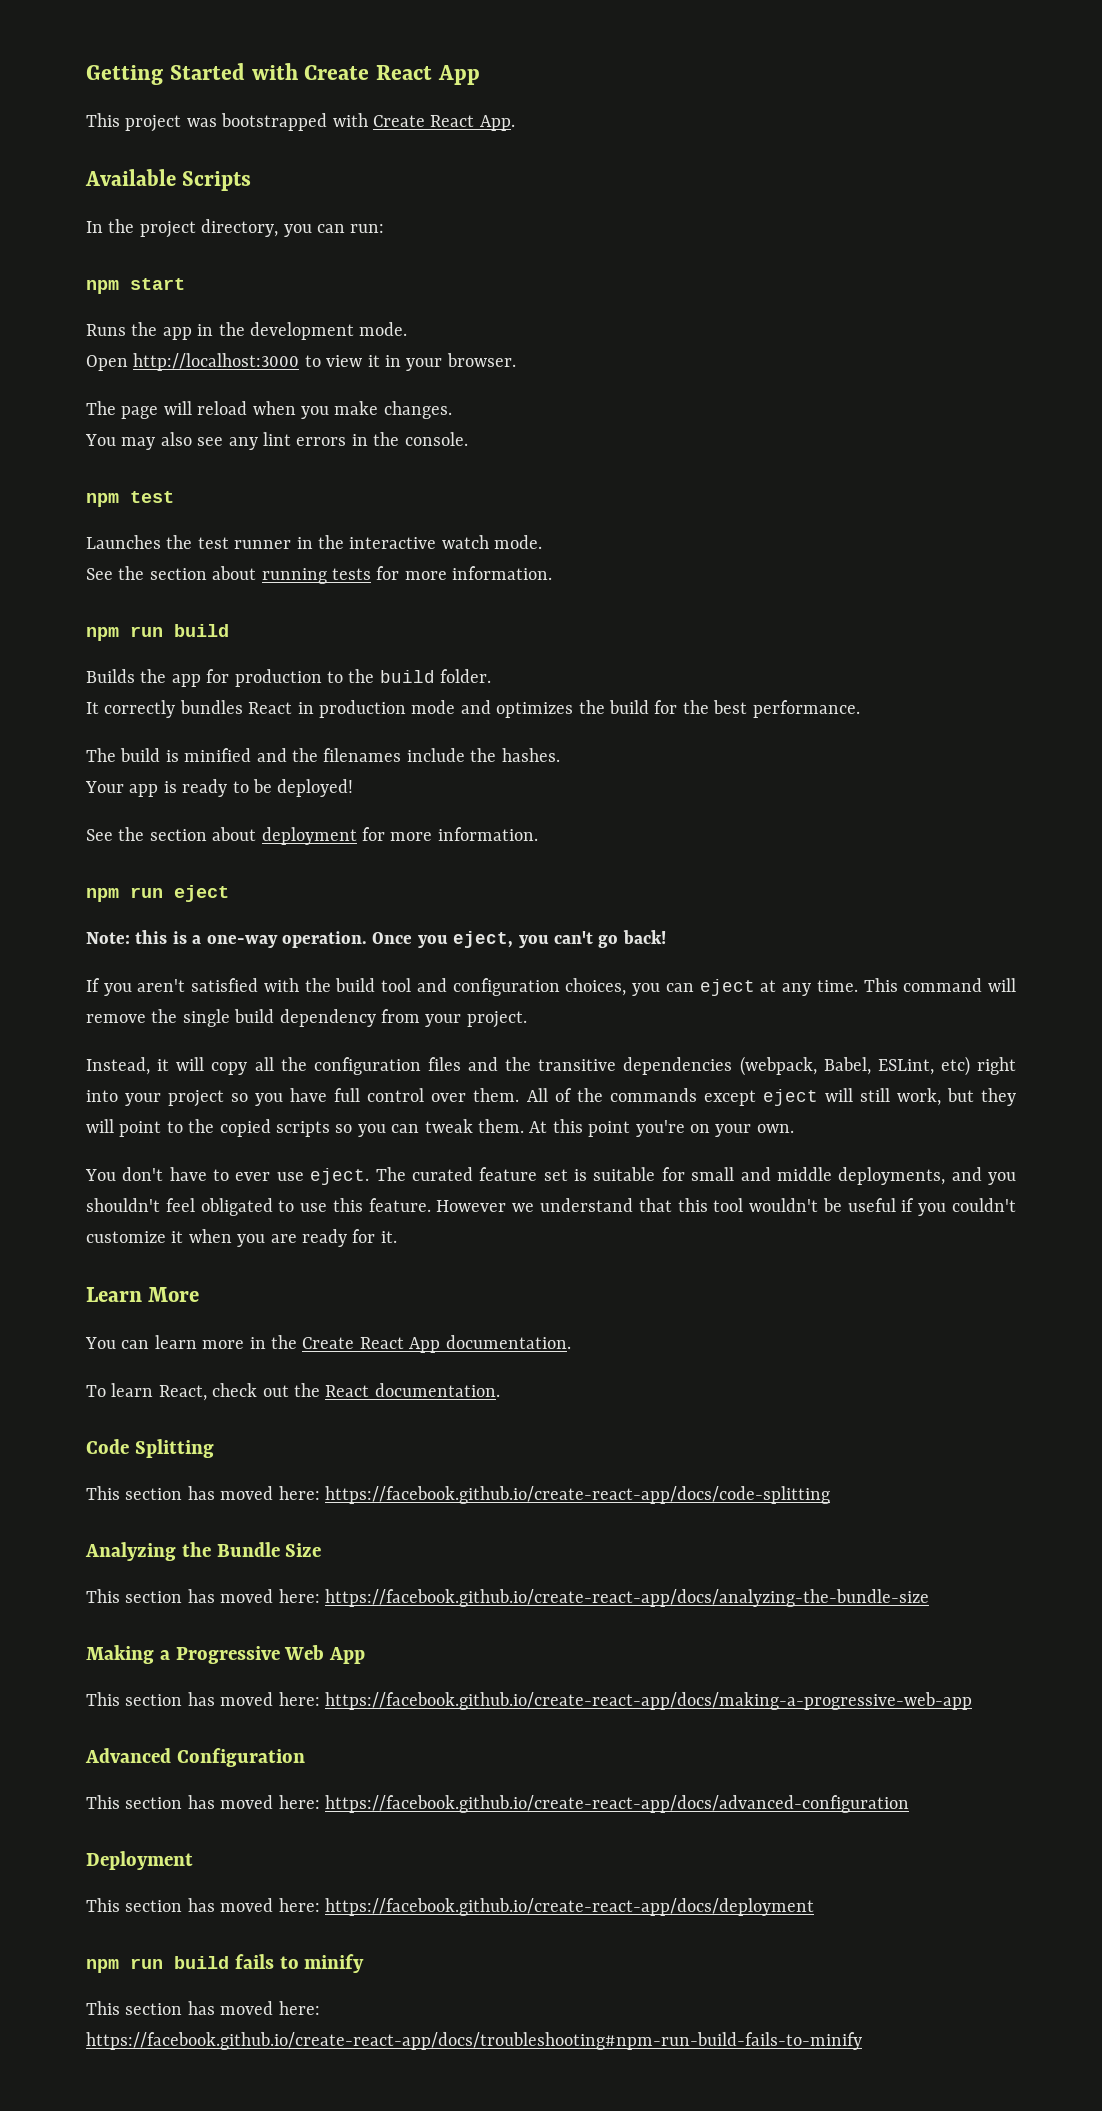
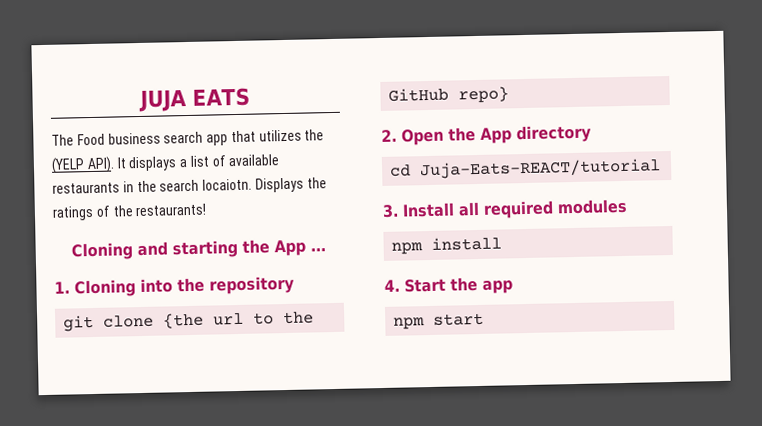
- Getting Started with Create React App
- This project was bootstrapped with Create React App.
- Available Scripts
- In the project directory, you can run:
+ JUJA EATS
+ The Food business search app that utilizes the (YELP API). It displays a list of available restaurants in the search locaiotn. Displays the ratings of the restaurants!
+ Cloning and starting the App ...
+ 1. Cloning into the repository
+ git clone {the url to the GitHub repo}
+ 2. Open the App directory
+ cd Juja-Eats-REACT/tutorial
+ 3. Install all required modules
+ npm install
+ 4. Start the app
  npm start
- Runs the app in the development mode.
- Open http://localhost:3000 to view it in your browser.
- The page will reload when you make changes.
- You may also see any lint errors in the console.
- npm test
- Launches the test runner in the interactive watch mode.
- See the section about running tests for more information.
- npm run build
- Builds the app for production to the build folder.
- It correctly bundles React in production mode and optimizes the build for the best performance.
- The build is minified and the filenames include the hashes.
- Your app is ready to be deployed!
- See the section about deployment for more information.
- npm run eject
- Note: this is a one-way operation. Once you eject, you can't go back!
- If you aren't satisfied with the build tool and configuration choices, you can eject at any time. This command will remove the single build dependency from your project.
- Instead, it will copy all the configuration files and the transitive dependencies (webpack, Babel, ESLint, etc) right into your project so you have full control over them. All of the commands except eject will still work, but they will point to the copied scripts so you can tweak them. At this point you're on your own.
- You don't have to ever use eject. The curated feature set is suitable for small and middle deployments, and you shouldn't feel obligated to use this feature. However we understand that this tool wouldn't be useful if you couldn't customize it when you are ready for it.
- Learn More
- You can learn more in the Create React App documentation.
- To learn React, check out the React documentation.
- Code Splitting
- This section has moved here: https://facebook.github.io/create-react-app/docs/code-splitting
- Analyzing the Bundle Size
- This section has moved here: https://facebook.github.io/create-react-app/docs/analyzing-the-bundle-size
- Making a Progressive Web App
- This section has moved here: https://facebook.github.io/create-react-app/docs/making-a-progressive-web-app
- Advanced Configuration
- This section has moved here: https://facebook.github.io/create-react-app/docs/advanced-configuration
- Deployment
- This section has moved here: https://facebook.github.io/create-react-app/docs/deployment
- npm run build fails to minify
- This section has moved here: https://facebook.github.io/create-react-app/docs/troubleshooting#npm-run-build-fails-to-minify

